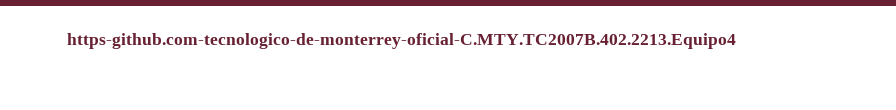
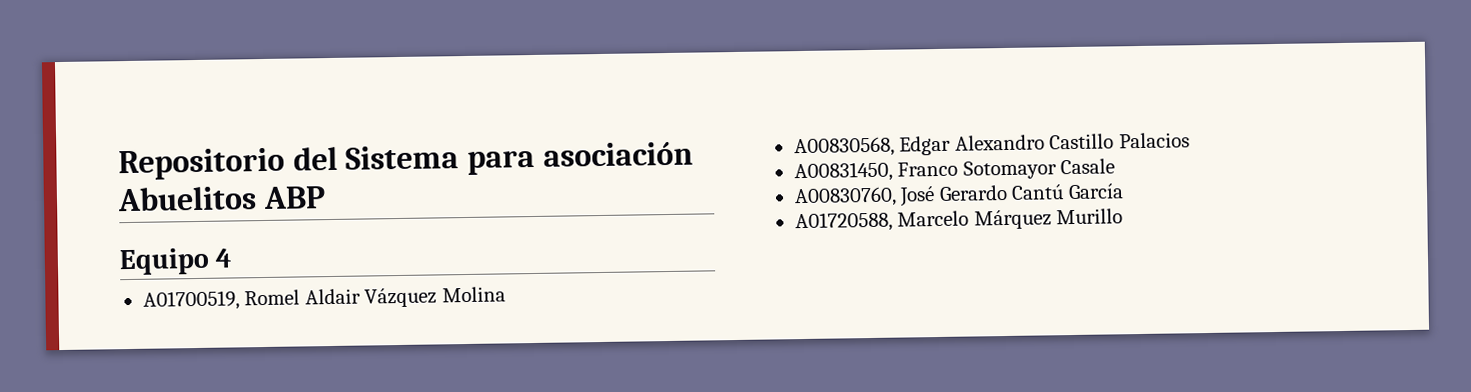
- https-github.com-tecnologico-de-monterrey-oficial-C.MTY.TC2007B.402.2213.Equipo4
+ Repositorio del Sistema para asociación Abuelitos ABP
+ Equipo 4
+ A01700519, Romel Aldair Vázquez Molina
+ A00830568, Edgar Alexandro Castillo Palacios
+ A00831450, Franco Sotomayor Casale
+ A00830760, José Gerardo Cantú García
+ A01720588, Marcelo Márquez Murillo

